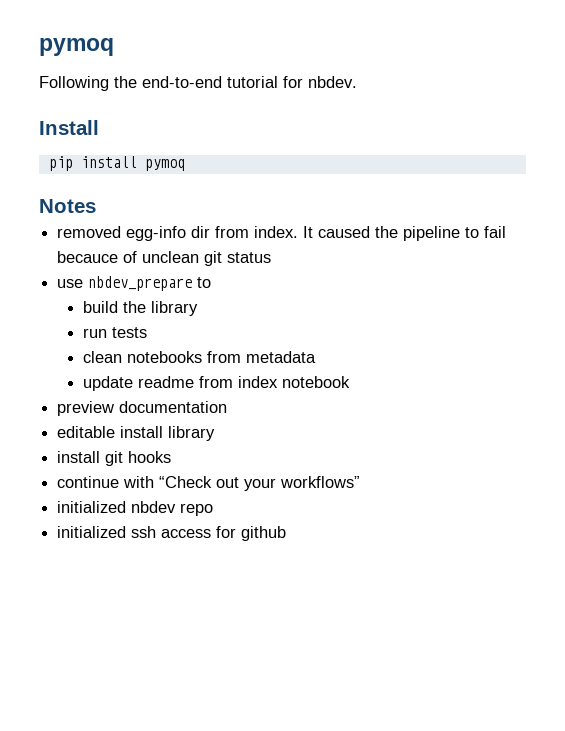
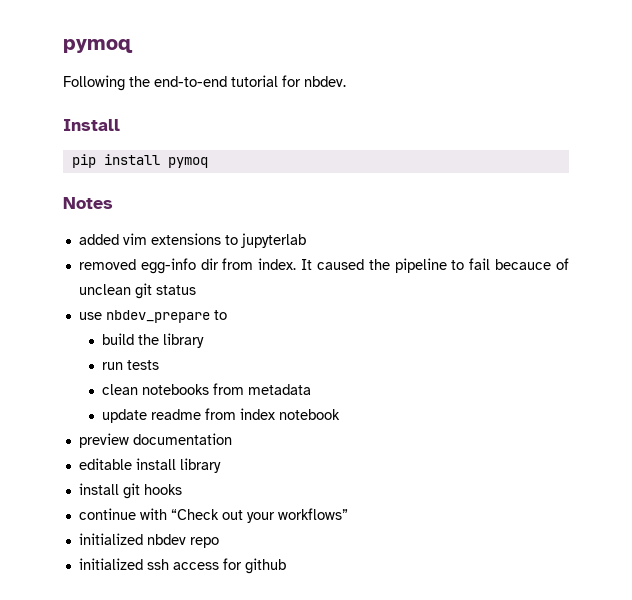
+ added vim extensions to jupyterlab

